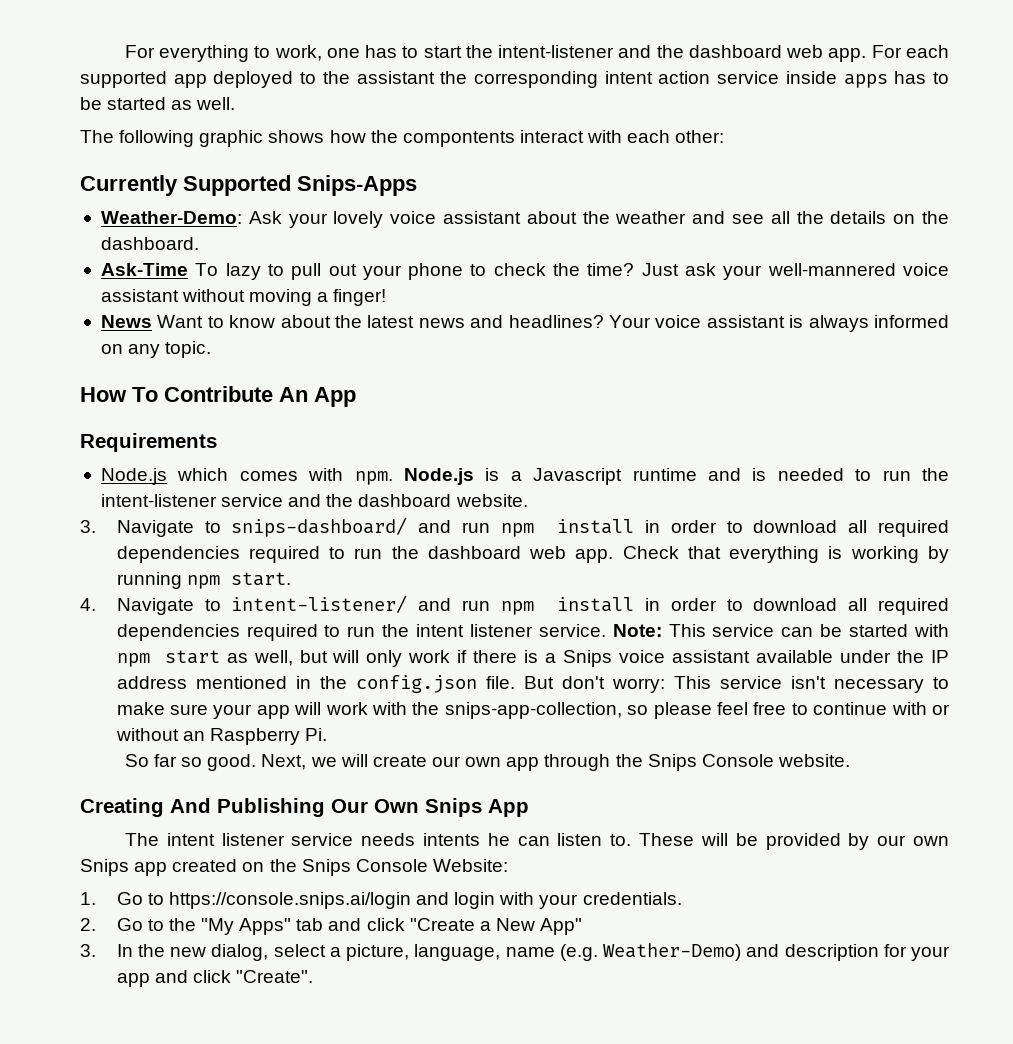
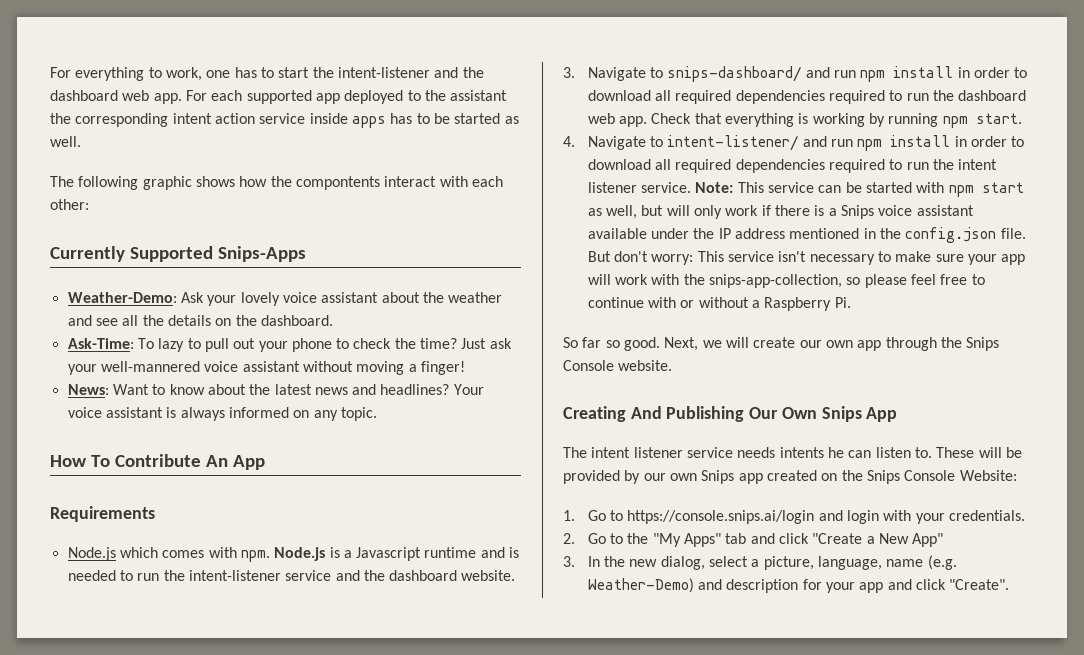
- Ask-Time To lazy to pull out your phone to check the time?
+ Ask-Time: To lazy to pull out your phone to check the time?
- News Want to know about the latest news and headlines?
+ News: Want to know about the latest news and headlines?
- But don't worry: This service isn't necessary to make sure your app will work with the snips-app-collection, so please feel free to continue with or without an Raspberry Pi.
+ But don't worry: This service isn't necessary to make sure your app will work with the snips-app-collection, so please feel free to continue with or without a Raspberry Pi.

